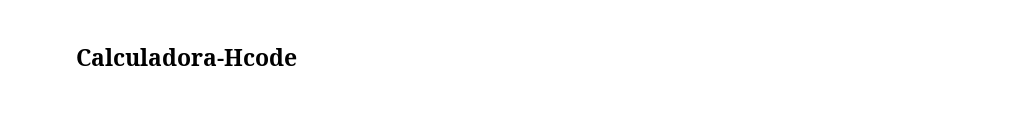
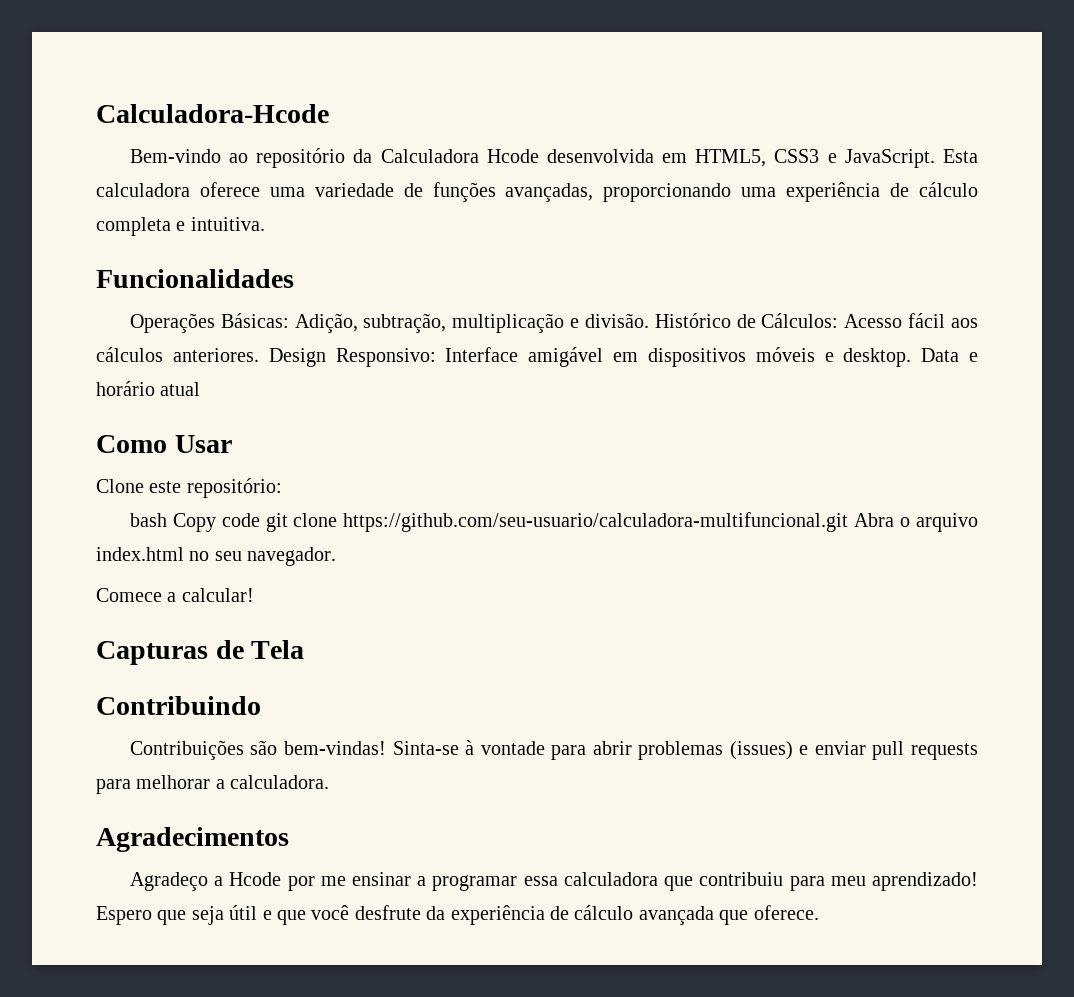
+ Bem-vindo ao repositório da Calculadora Hcode desenvolvida em HTML5, CSS3 e JavaScript. Esta calculadora oferece uma variedade de funções avançadas, proporcionando uma experiência de cálculo completa e intuitiva.
+ Funcionalidades
+ Operações Básicas: Adição, subtração, multiplicação e divisão. Histórico de Cálculos: Acesso fácil aos cálculos anteriores. Design Responsivo: Interface amigável em dispositivos móveis e desktop. Data e horário atual
+ Como Usar
+ Clone este repositório:
+ bash Copy code git clone https://github.com/seu-usuario/calculadora-multifuncional.git Abra o arquivo index.html no seu navegador.
+ Comece a calcular!
+ Capturas de Tela
+ Contribuindo
+ Contribuições são bem-vindas! Sinta-se à vontade para abrir problemas (issues) e enviar pull requests para melhorar a calculadora.
+ Agradecimentos
+ Agradeço a Hcode por me ensinar a programar essa calculadora que contribuiu para meu aprendizado! Espero que seja útil e que você desfrute da experiência de cálculo avançada que oferece.

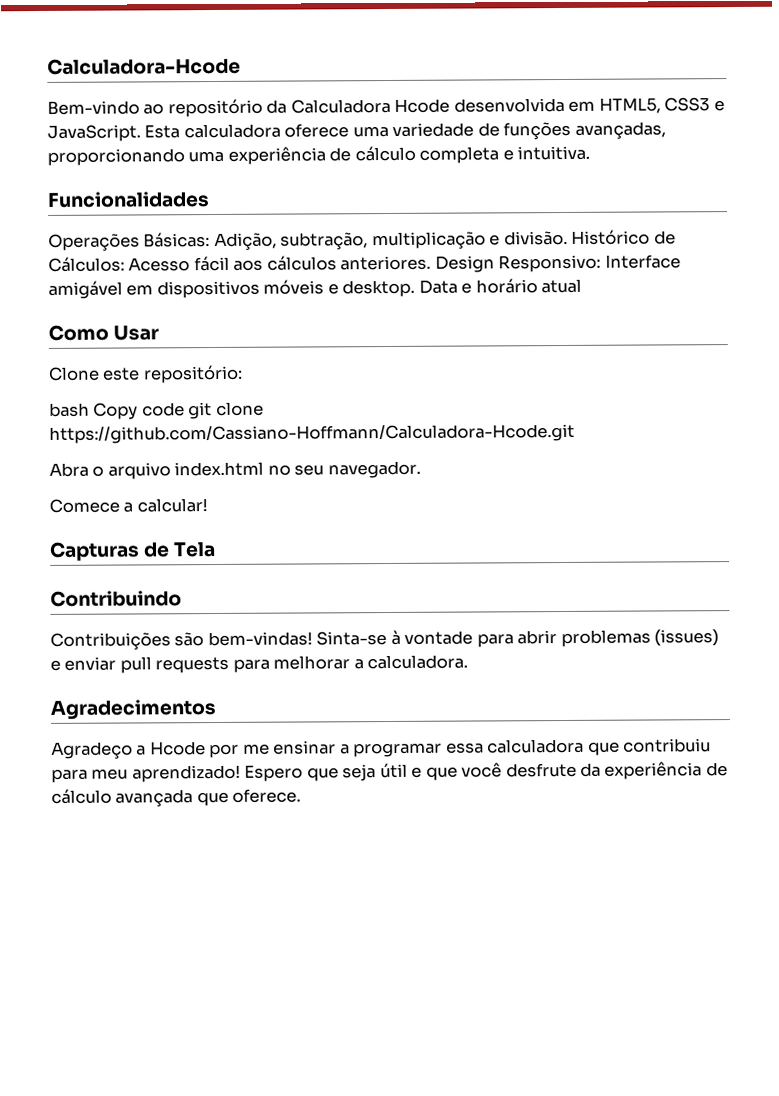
- bash Copy code git clone https://github.com/seu-usuario/calculadora-multifuncional.git Abra o arquivo index.html no seu navegador.
+ bash Copy code git clone https://github.com/Cassiano-Hoffmann/Calculadora-Hcode.git
+ Abra o arquivo index.html no seu navegador.

